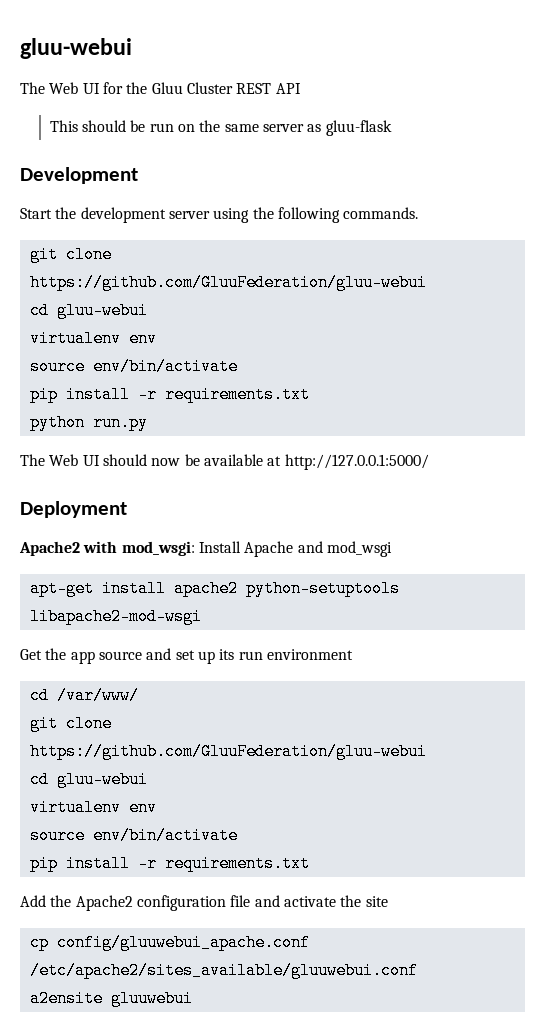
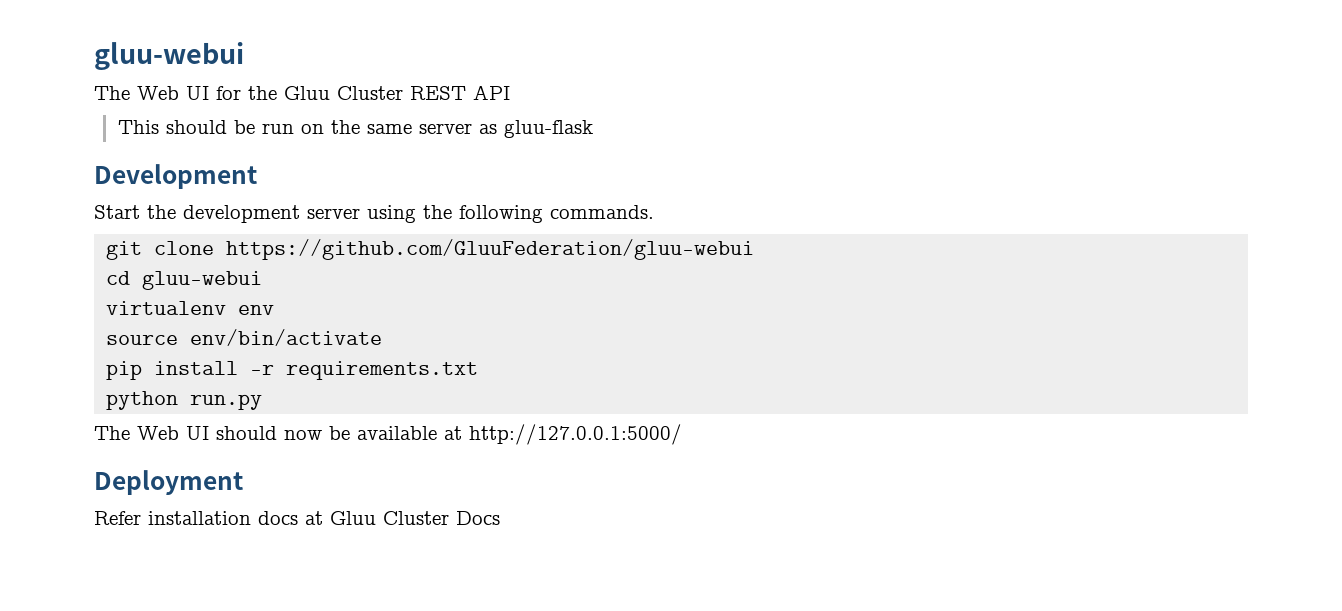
- Apache2 with mod_wsgi: Install Apache and mod_wsgi
- apt-get install apache2 python-setuptools libapache2-mod-wsgi
- Get the app source and set up its run environment
- cd /var/www/
- git clone https://github.com/GluuFederation/gluu-webui
- cd gluu-webui
- virtualenv env
- source env/bin/activate
- pip install -r requirements.txt
- Add the Apache2 configuration file and activate the site
- cp config/gluuwebui_apache.conf /etc/apache2/sites_available/gluuwebui.conf
- a2ensite gluuwebui
+ Refer installation docs at Gluu Cluster Docs

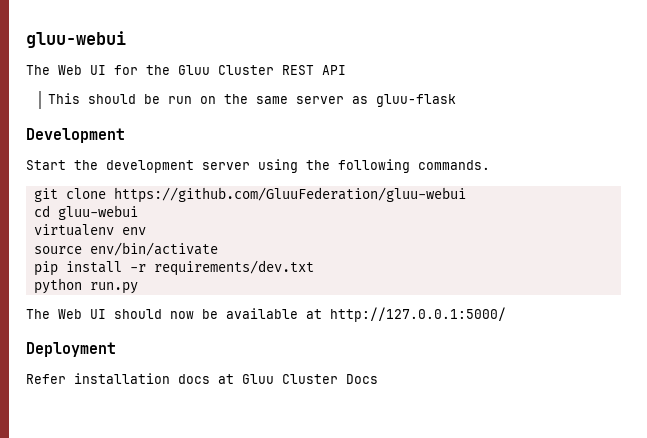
- pip install -r requirements.txt
+ pip install -r requirements/dev.txt

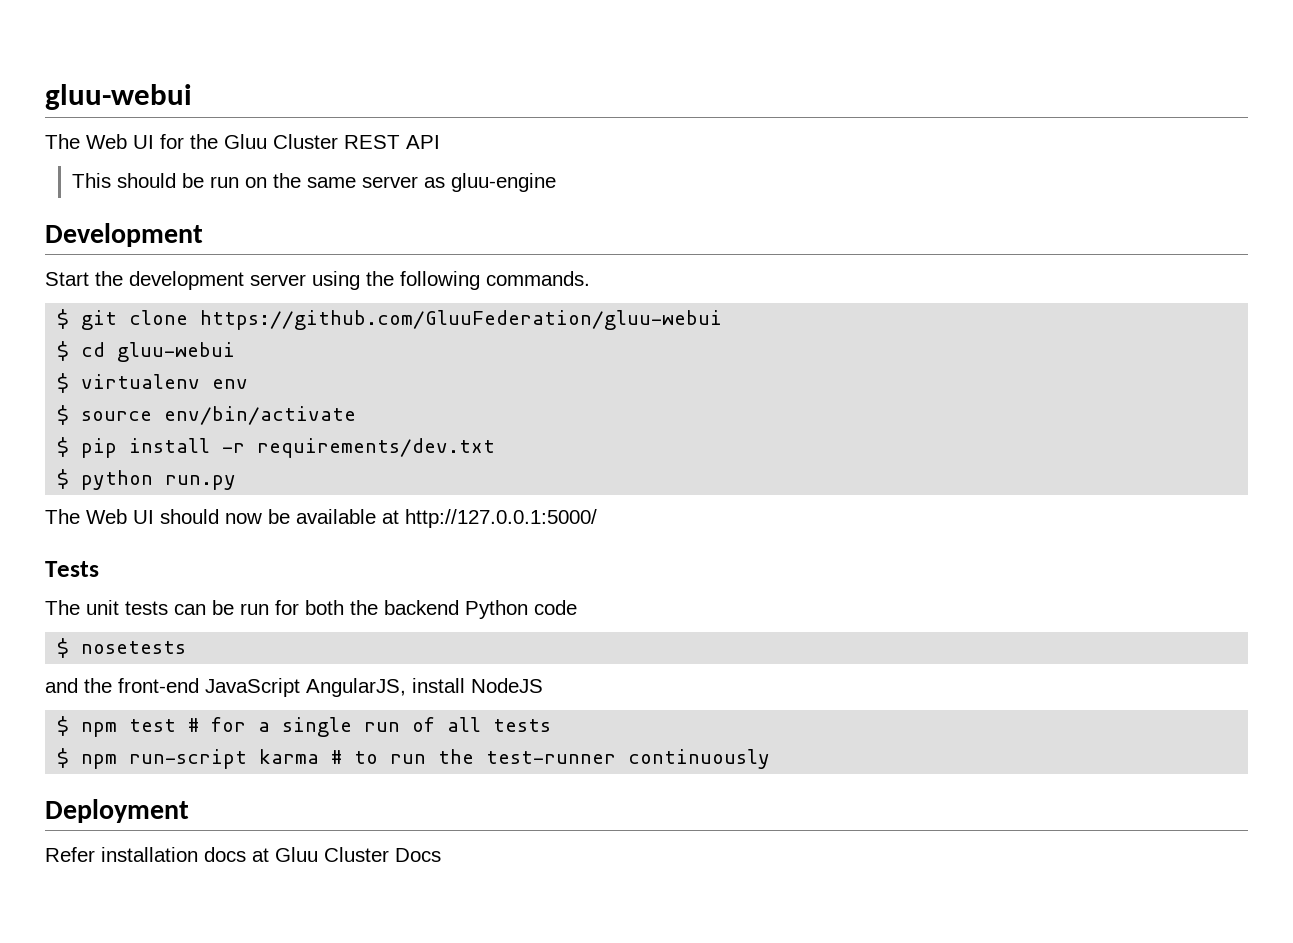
- This should be run on the same server as gluu-flask
+ This should be run on the same server as gluu-engine
- git clone https://github.com/GluuFederation/gluu-webui
+ $ git clone https://github.com/GluuFederation/gluu-webui
- cd gluu-webui
+ $ cd gluu-webui
- virtualenv env
+ $ virtualenv env
- source env/bin/activate
+ $ source env/bin/activate
- pip install -r requirements/dev.txt
+ $ pip install -r requirements/dev.txt
- python run.py
+ $ python run.py
+ Tests
+ The unit tests can be run for both the backend Python code
+ $ nosetests
+ and the front-end JavaScript AngularJS, install NodeJS
+ $ npm test # for a single run of all tests
+ $ npm run-script karma # to run the test-runner continuously

